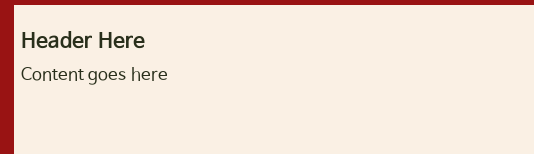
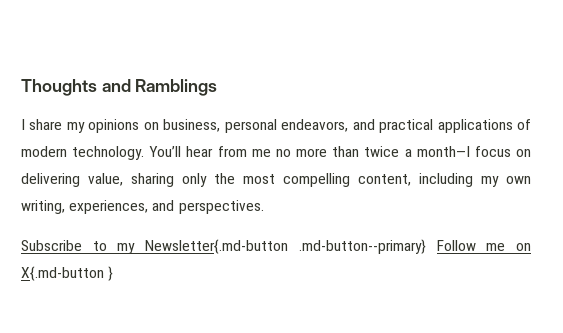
- Header Here
- Content goes here
+ Thoughts and Ramblings
+ I share my opinions on business, personal endeavors, and practical applications of modern technology. You’ll hear from me no more than twice a month—I focus on delivering value, sharing only the most compelling content, including my own writing, experiences, and perspectives.
+ Subscribe to my Newsletter{.md-button .md-button--primary} Follow me on X{.md-button }

